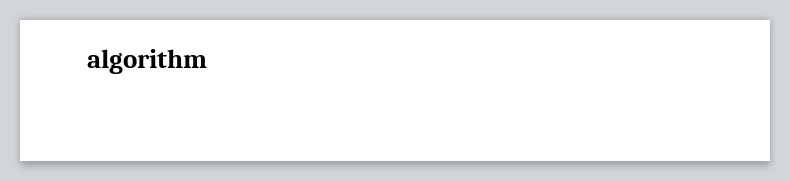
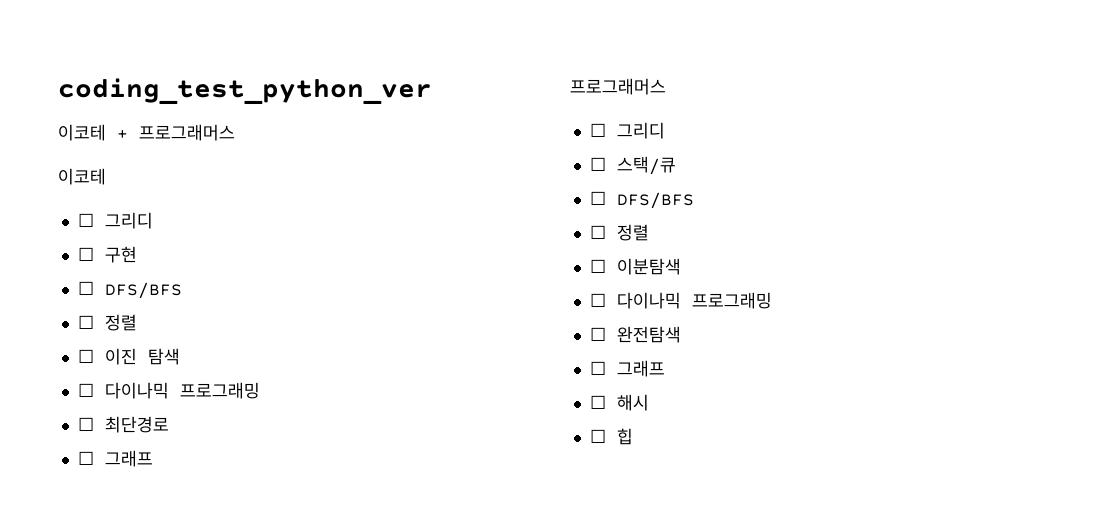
- algorithm
+ coding_test_python_ver
+ 이코테 + 프로그래머스
+ 이코테
+ ☐ 그리디
+ ☐ 구현
+ ☐ DFS/BFS
+ ☐ 정렬
+ ☐ 이진 탐색
+ ☐ 다이나믹 프로그래밍
+ ☐ 최단경로
+ ☐ 그래프
+ 프로그래머스
+ ☐ 그리디
+ ☐ 스택/큐
+ ☐ DFS/BFS
+ ☐ 정렬
+ ☐ 이분탐색
+ ☐ 다이나믹 프로그래밍
+ ☐ 완전탐색
+ ☐ 그래프
+ ☐ 해시
+ ☐ 힙

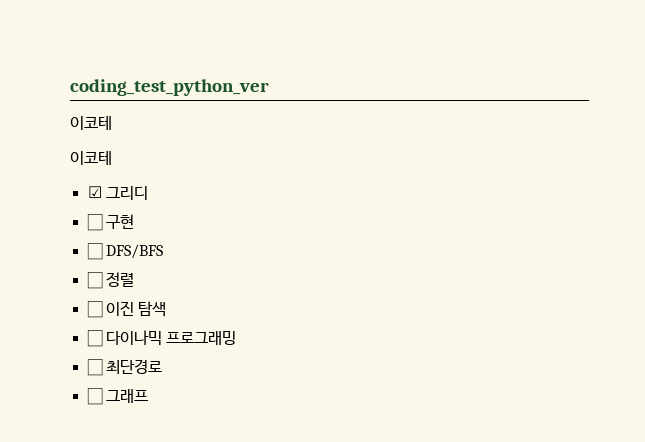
  coding_test_python_ver
- 이코테 + 프로그래머스
  이코테
- ☐ 그리디
+ 이코테
+ ☑ 그리디
  ☐ 최단경로
  ☐ 그래프
- 프로그래머스
- ☐ 그리디
- ☐ 스택/큐
- ☐ DFS/BFS
- ☐ 정렬
- ☐ 이분탐색
- ☐ 다이나믹 프로그래밍
- ☐ 완전탐색
- ☐ 그래프
- ☐ 해시
- ☐ 힙

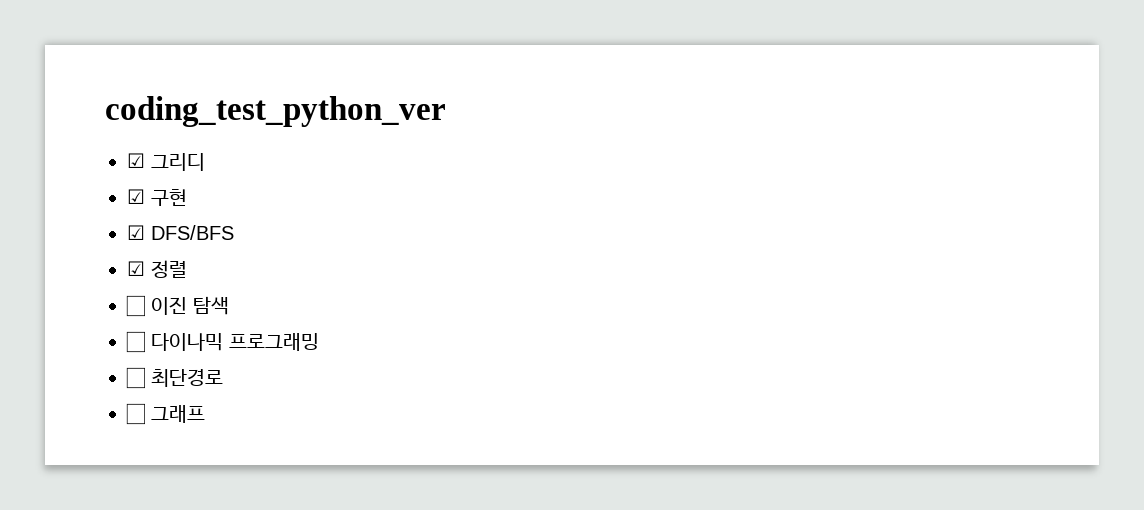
  coding_test_python_ver
- 이코테
- 이코테
- ☐ 구현
+ ☑ 구현
- ☐ DFS/BFS
+ ☑ DFS/BFS
- ☐ 정렬
+ ☑ 정렬

